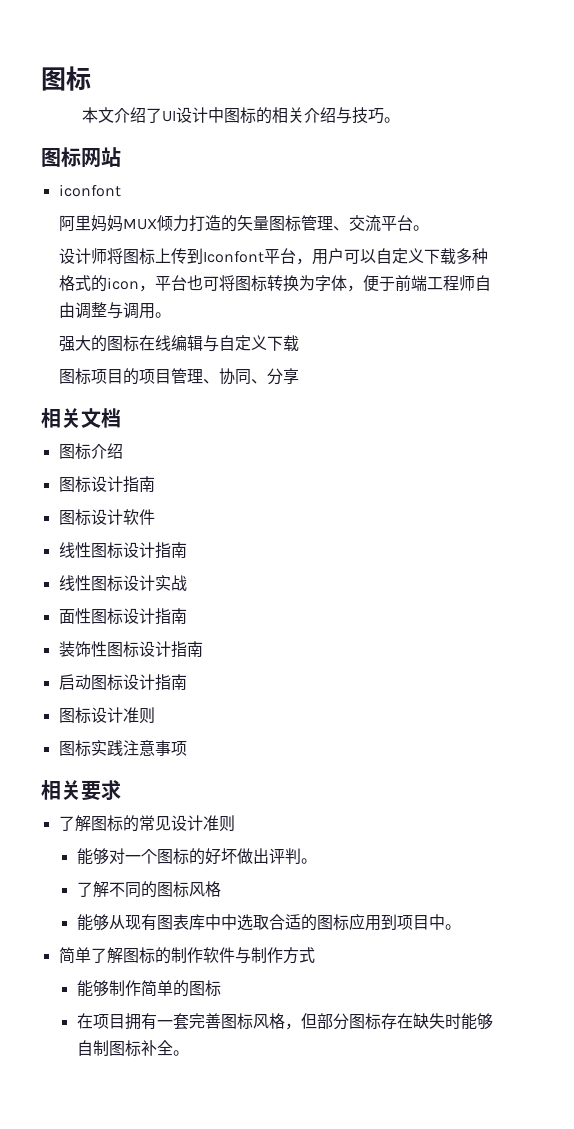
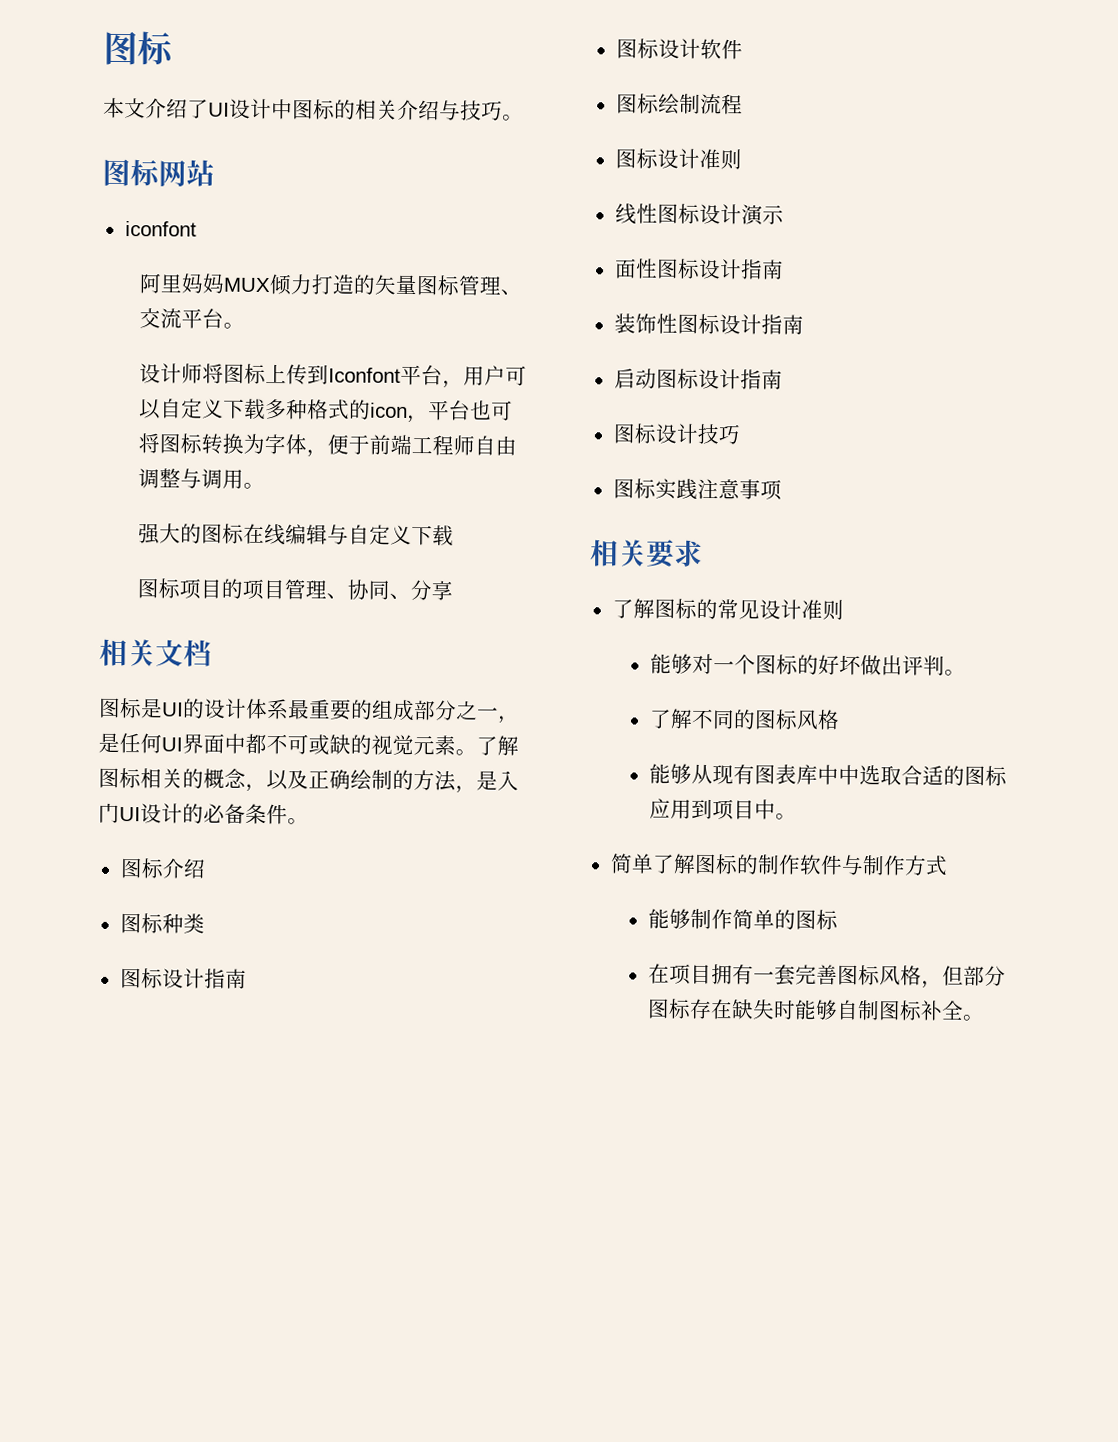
+ 图标是UI的设计体系最重要的组成部分之一，是任何UI界面中都不可或缺的视觉元素。了解图标相关的概念，以及正确绘制的方法，是入门UI设计的必备条件。
+ 图标种类
- 线性图标设计指南
- 线性图标设计实战
+ 图标绘制流程
+ 图标设计准则
+ 线性图标设计演示
- 图标设计准则
+ 图标设计技巧

